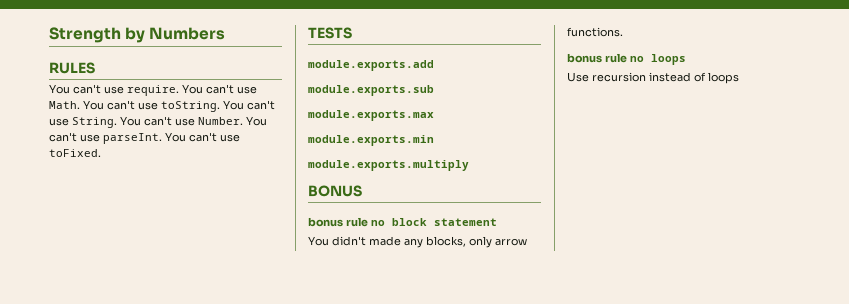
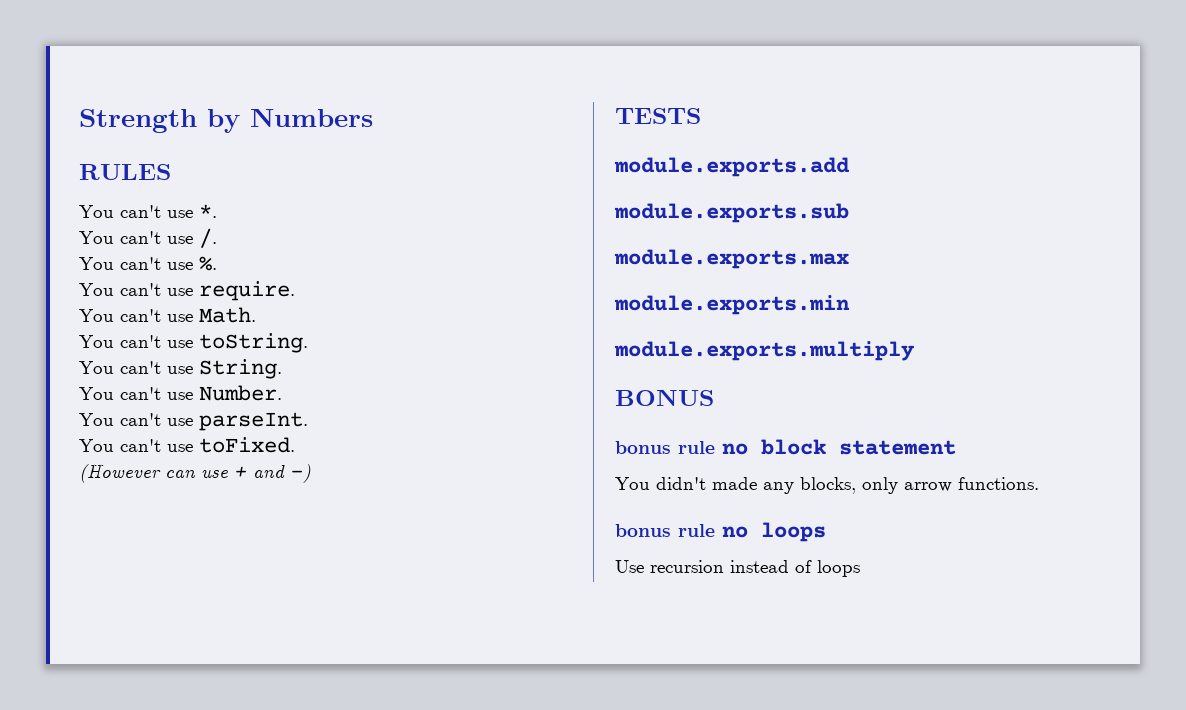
+ You can't use *.
+ You can't use /.
+ You can't use %.
- You can't use require. You can't use Math. You can't use toString. You can't use String. You can't use Number. You can't use parseInt. You can't use toFixed.
+ You can't use require.
+ You can't use Math.
+ You can't use toString.
+ You can't use String.
+ You can't use Number.
+ You can't use parseInt.
+ You can't use toFixed.
+ (However can use + and -)

